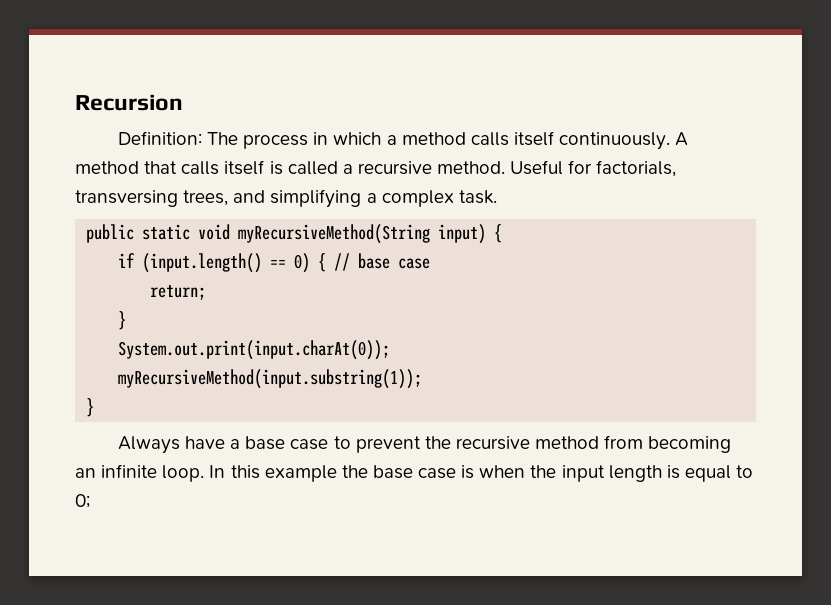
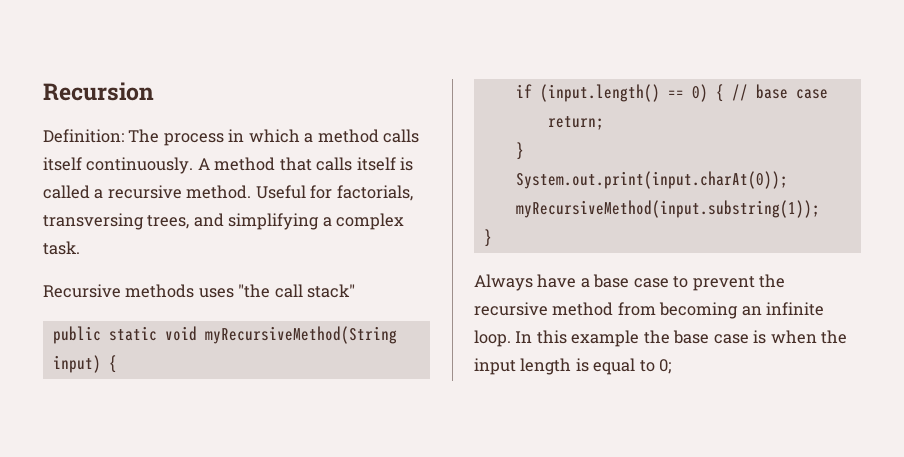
+ Recursive methods uses "the call stack"

